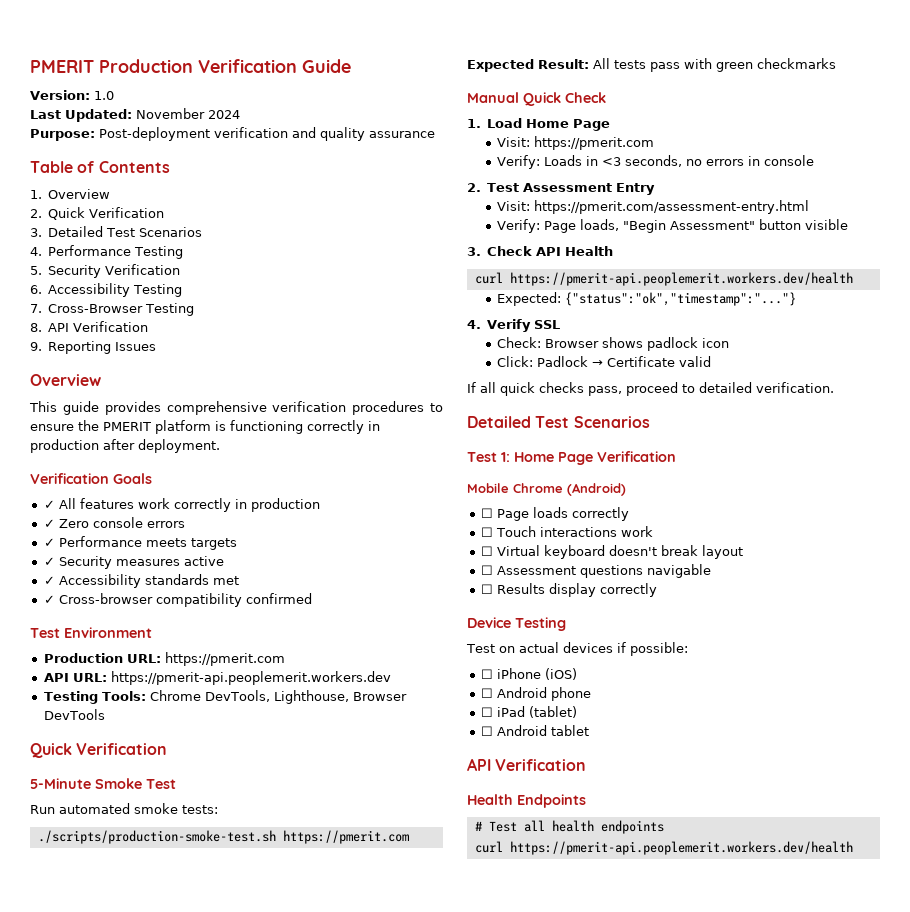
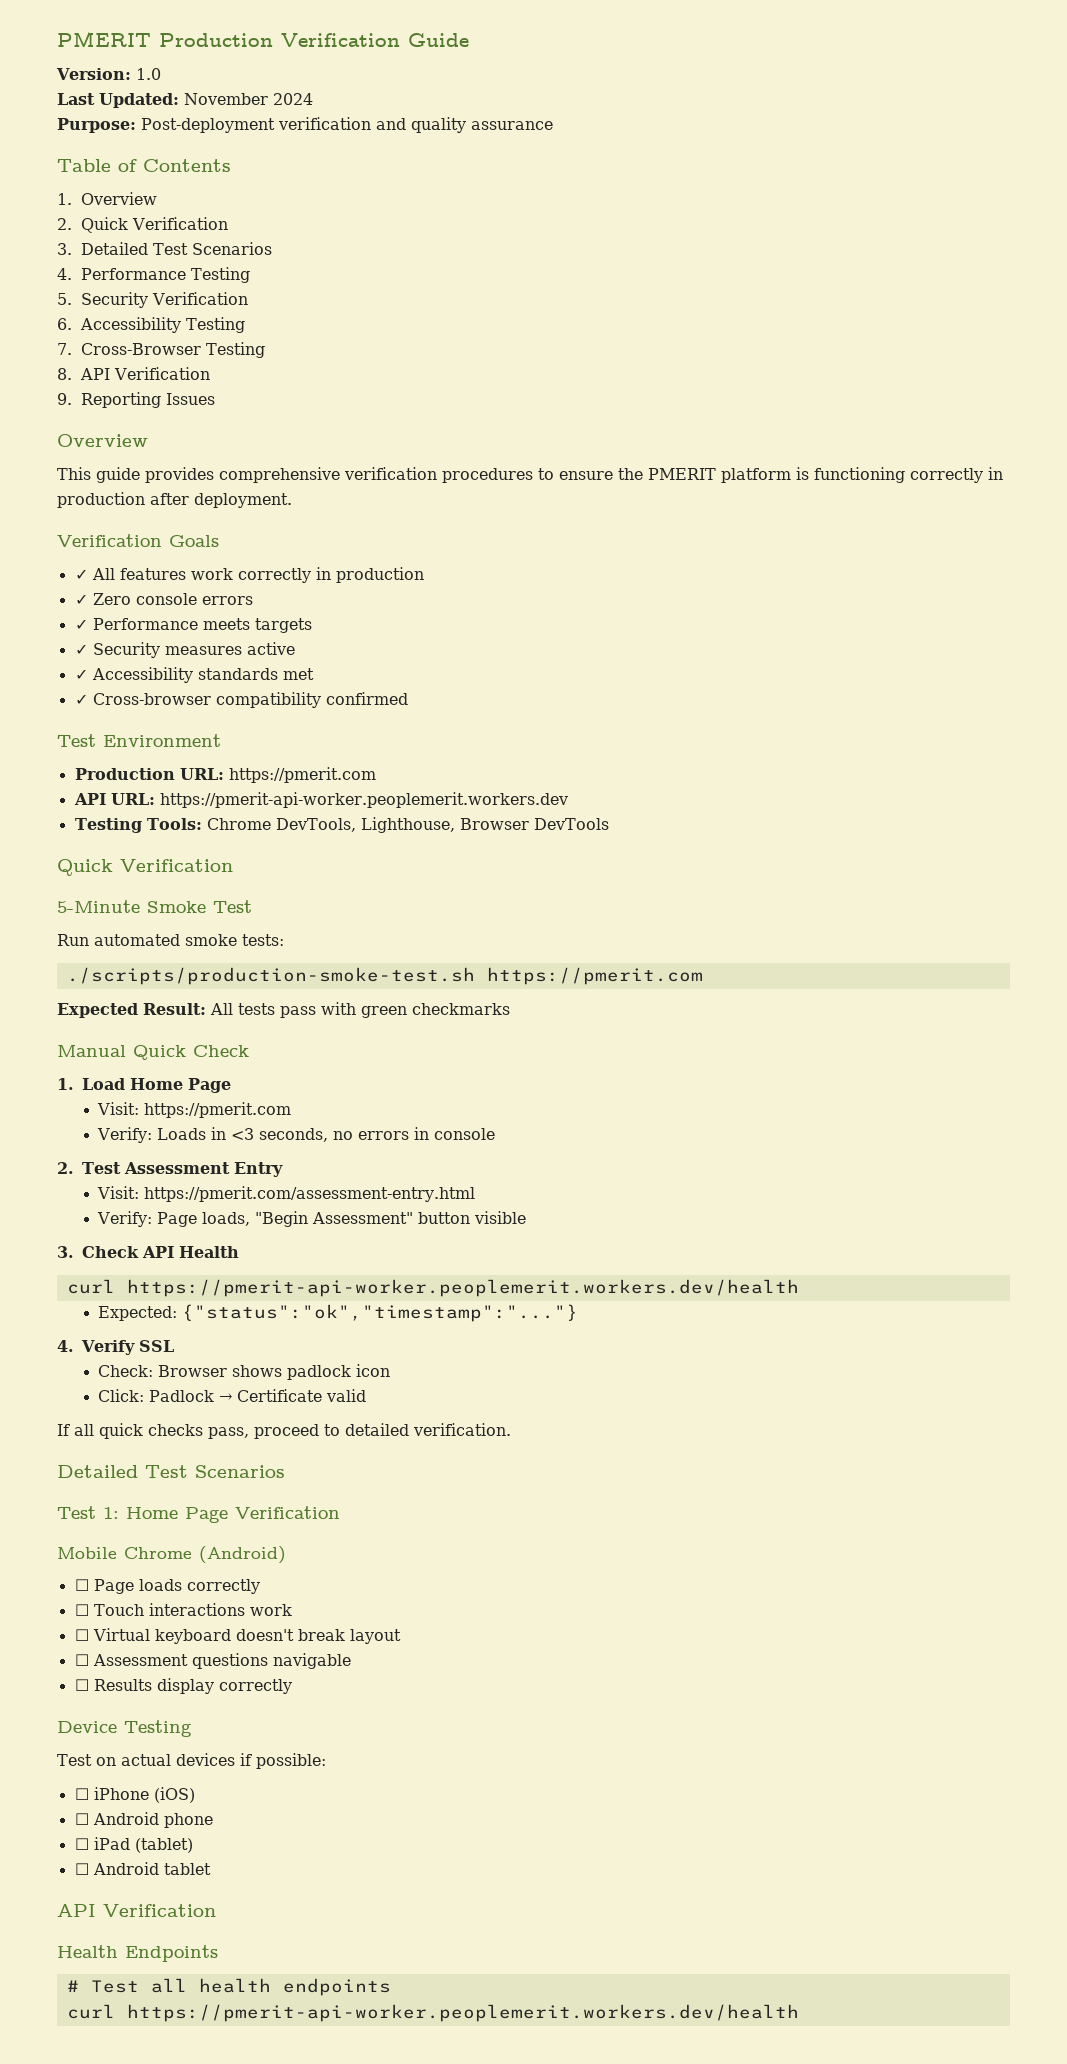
- API URL: https://pmerit-api.peoplemerit.workers.dev
+ API URL: https://pmerit-api-worker.peoplemerit.workers.dev
  3. Check API Health
- curl https://pmerit-api.peoplemerit.workers.dev/health
+ curl https://pmerit-api-worker.peoplemerit.workers.dev/health
  # Test all health endpoints
- curl https://pmerit-api.peoplemerit.workers.dev/health
+ curl https://pmerit-api-worker.peoplemerit.workers.dev/health

